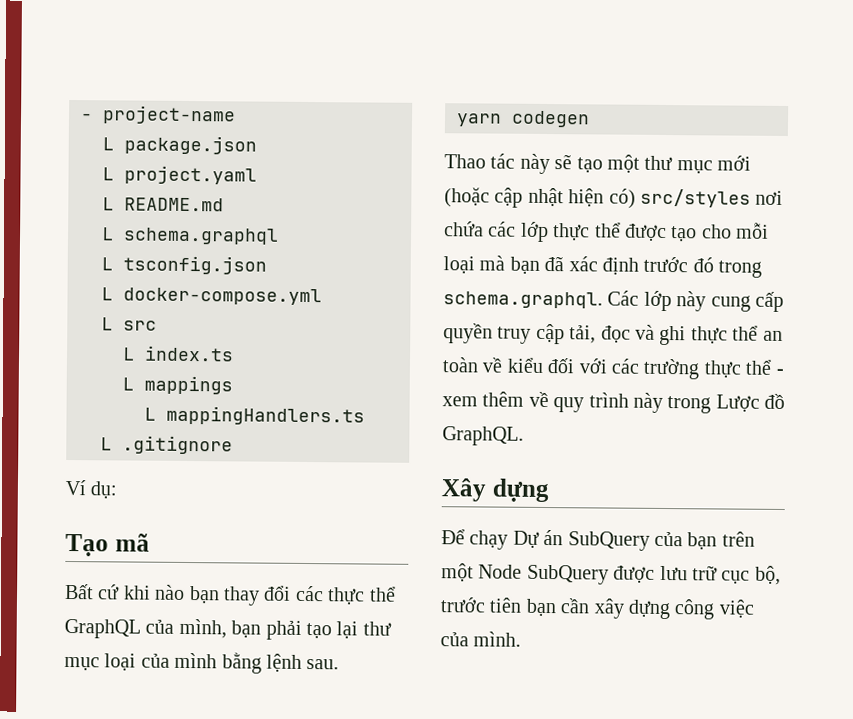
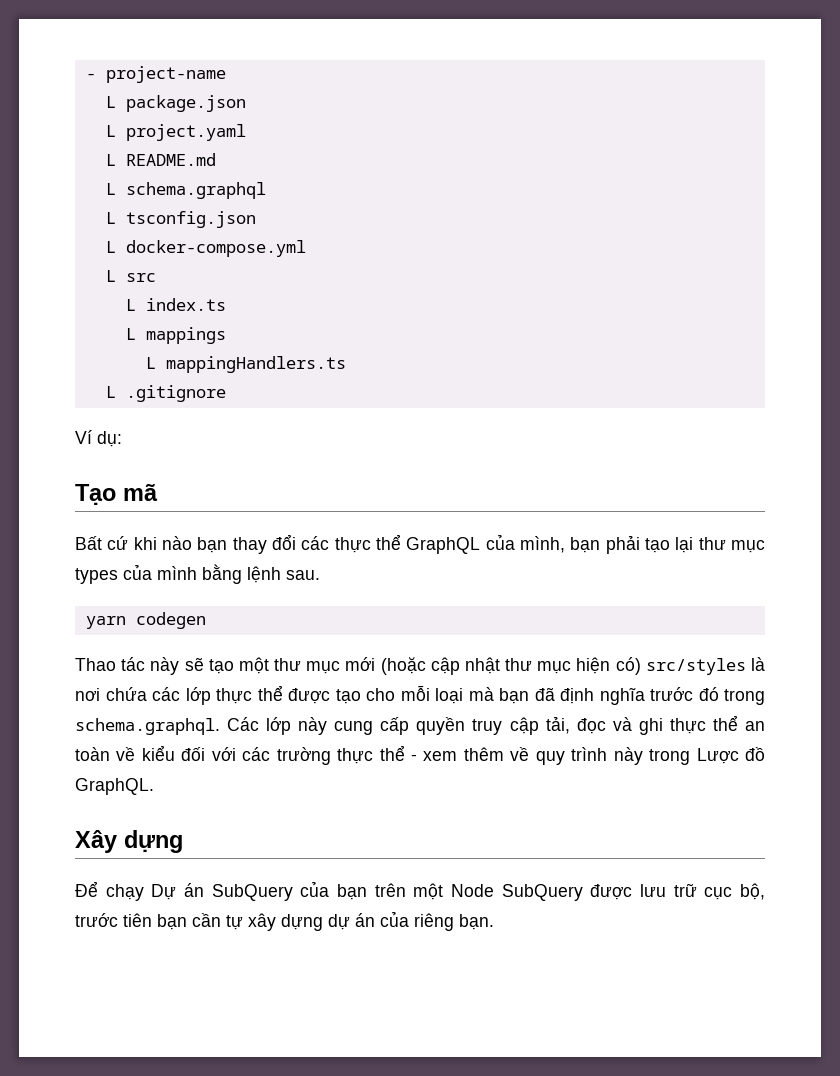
- Bất cứ khi nào bạn thay đổi các thực thể GraphQL của mình, bạn phải tạo lại thư mục loại của mình bằng lệnh sau.
+ Bất cứ khi nào bạn thay đổi các thực thể GraphQL của mình, bạn phải tạo lại thư mục types của mình bằng lệnh sau.
- Thao tác này sẽ tạo một thư mục mới (hoặc cập nhật hiện có) src/styles nơi chứa các lớp thực thể được tạo cho mỗi loại mà bạn đã xác định trước đó trong schema.graphql. Các lớp này cung cấp quyền truy cập tải, đọc và ghi thực thể an toàn về kiểu đối với các trường thực thể - xem thêm về quy trình này trong Lược đồ GraphQL.
+ Thao tác này sẽ tạo một thư mục mới (hoặc cập nhật thư mục hiện có) src/styles là nơi chứa các lớp thực thể được tạo cho mỗi loại mà bạn đã định nghĩa trước đó trong schema.graphql. Các lớp này cung cấp quyền truy cập tải, đọc và ghi thực thể an toàn về kiểu đối với các trường thực thể - xem thêm về quy trình này trong Lược đồ GraphQL.
- Để chạy Dự án SubQuery của bạn trên một Node SubQuery được lưu trữ cục bộ, trước tiên bạn cần xây dựng công việc của mình.
+ Để chạy Dự án SubQuery của bạn trên một Node SubQuery được lưu trữ cục bộ, trước tiên bạn cần tự xây dựng dự án của riêng bạn.

